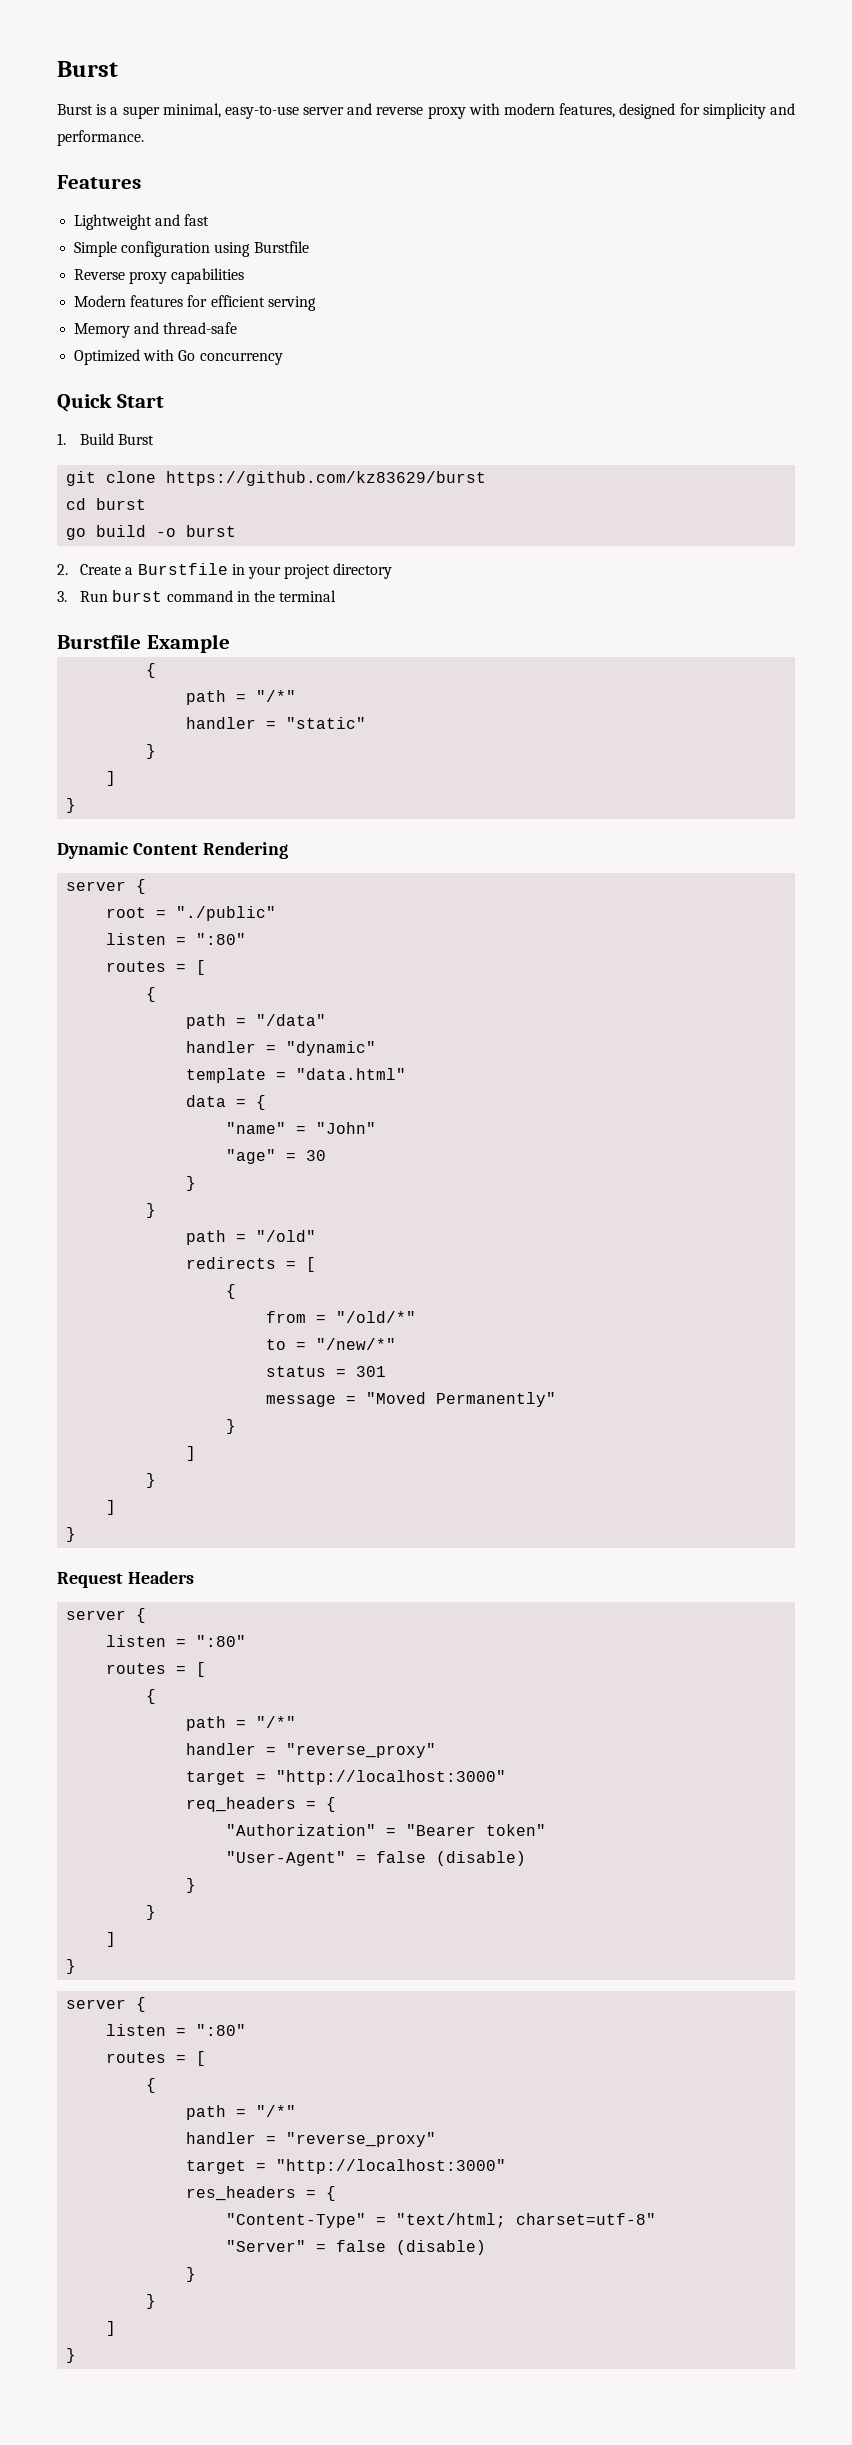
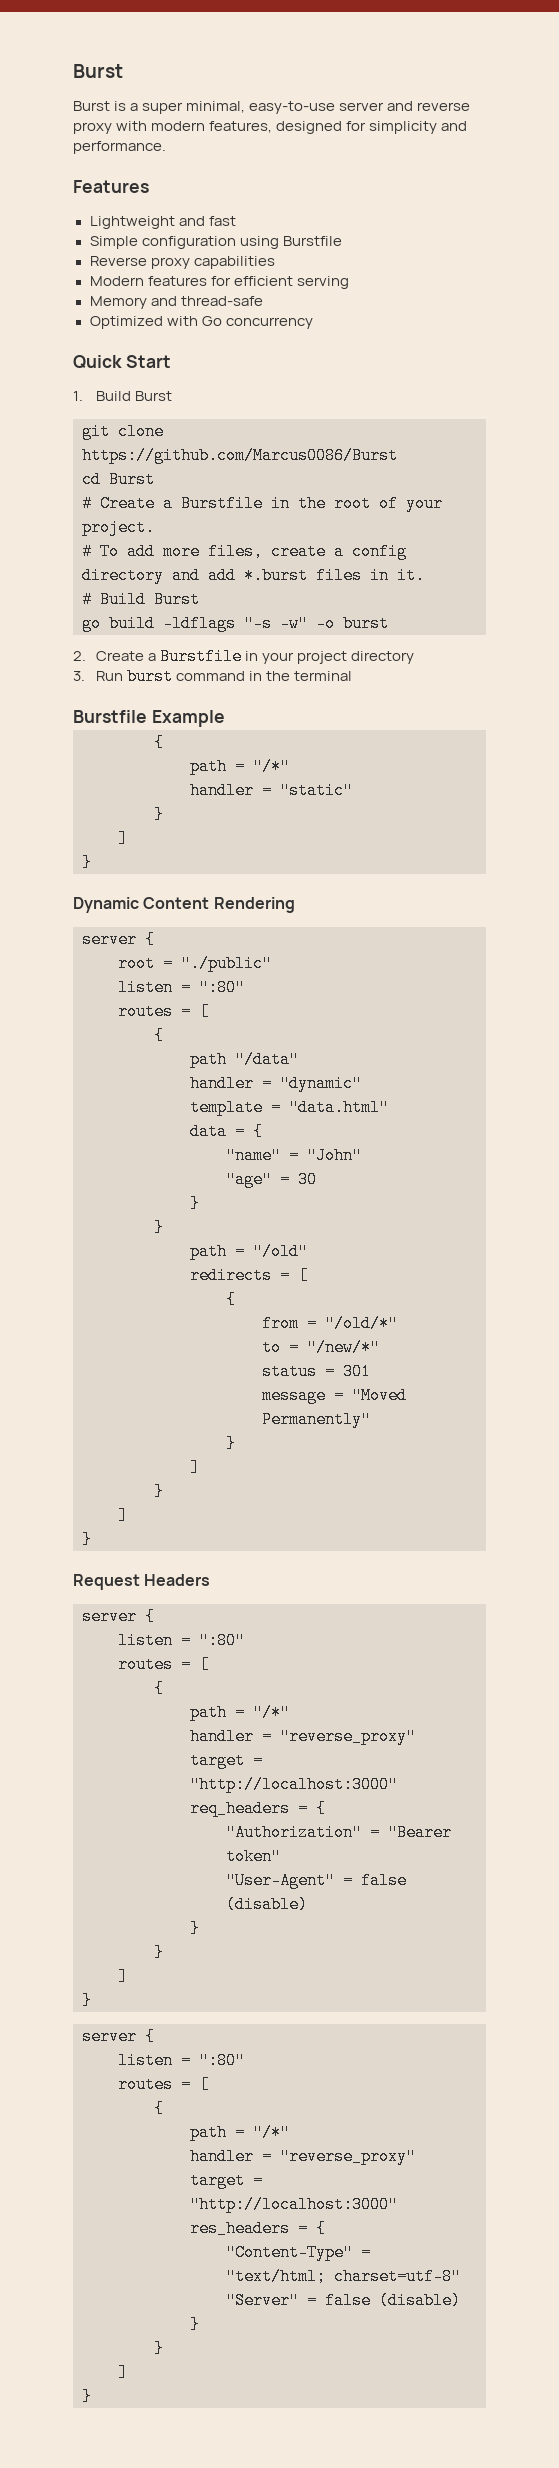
- git clone https://github.com/kz83629/burst
+ git clone https://github.com/Marcus0086/Burst
- cd burst
+ cd Burst
+ # Create a Burstfile in the root of your project.
+ # To add more files, create a config directory and add *.burst files in it.
+ # Build Burst
- go build -o burst
+ go build -ldflags "-s -w" -o burst
- path = "/data"
+ path "/data"

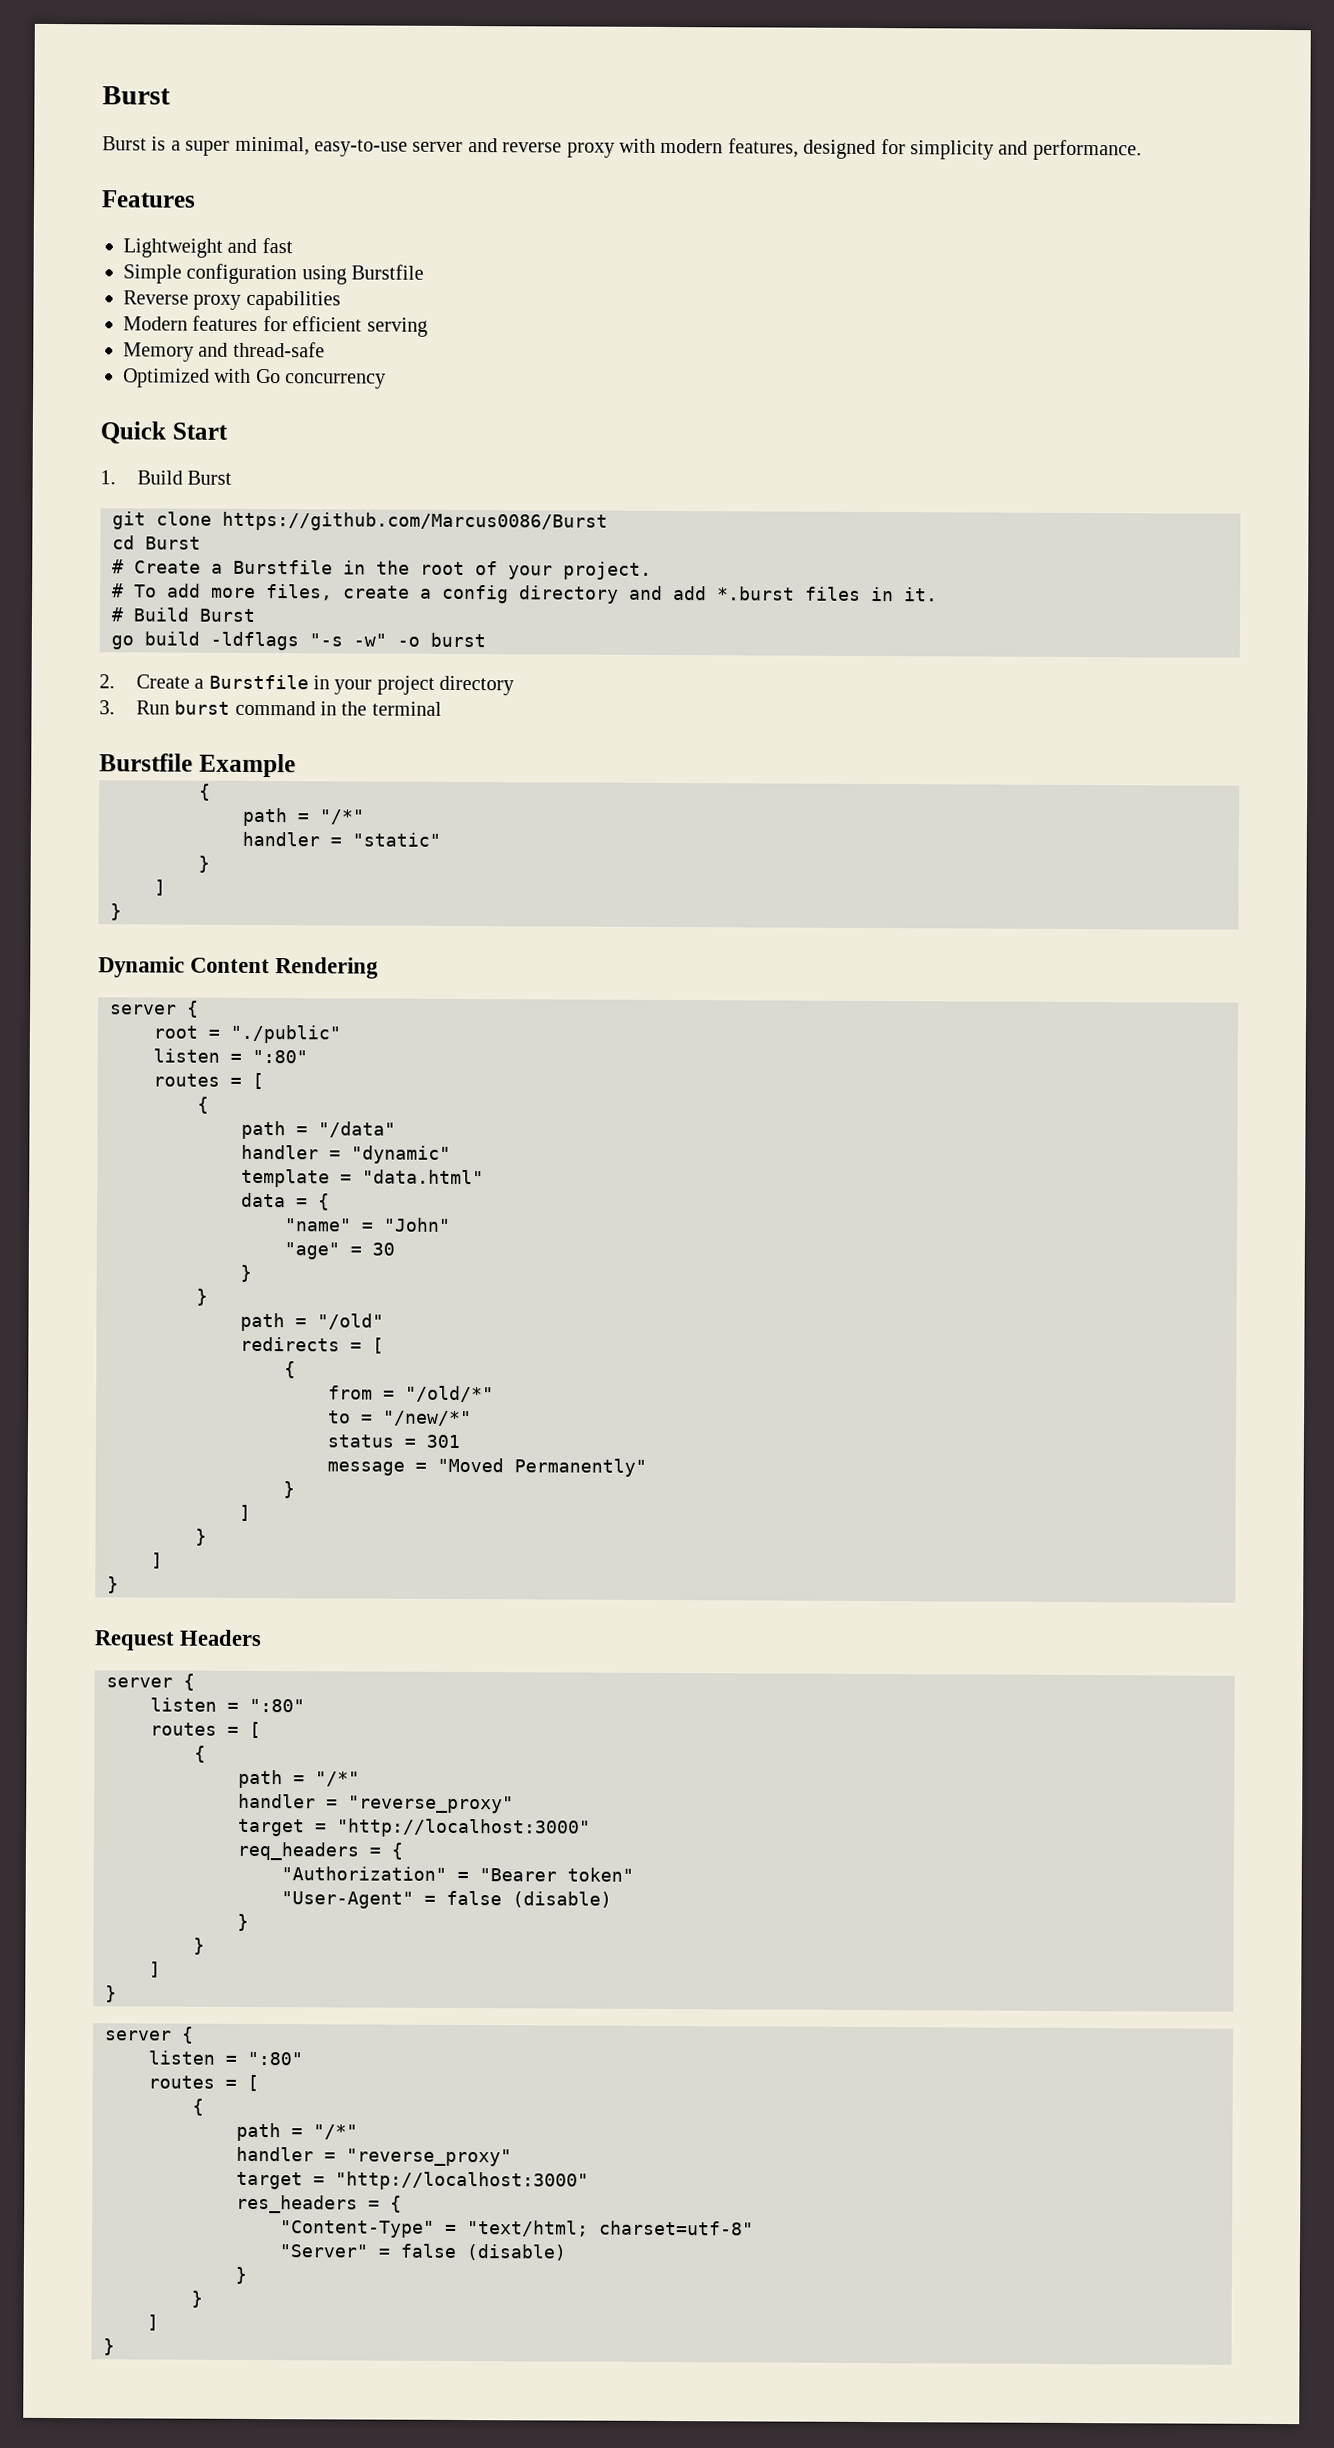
- path "/data"
+ path = "/data"

